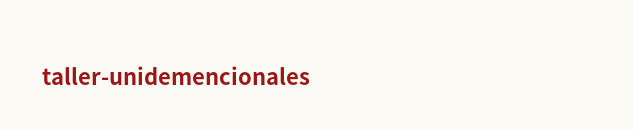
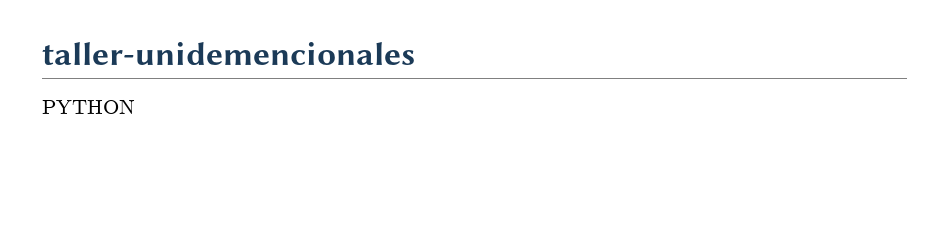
+ PYTHON

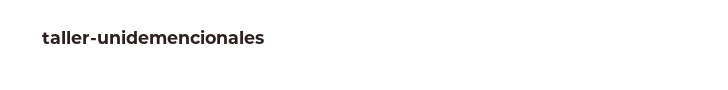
- PYTHON

